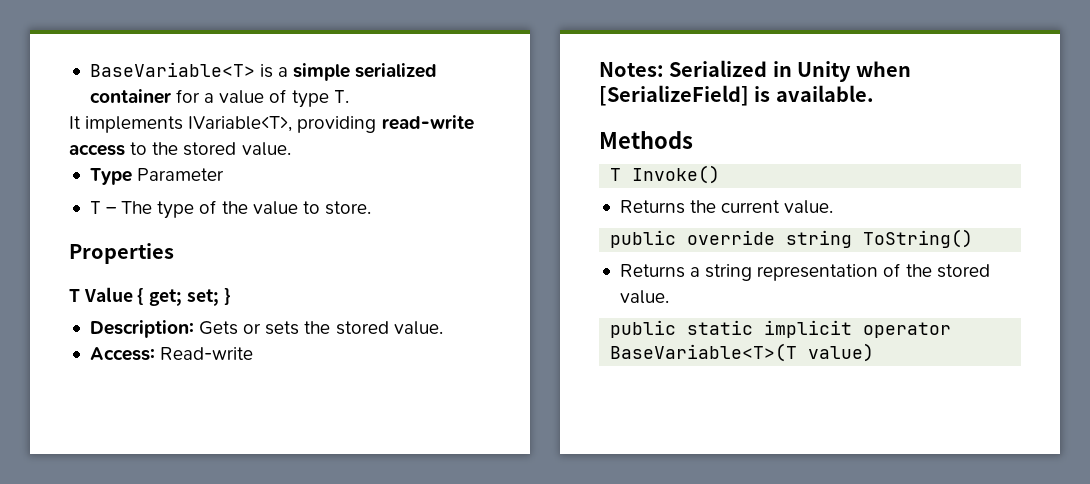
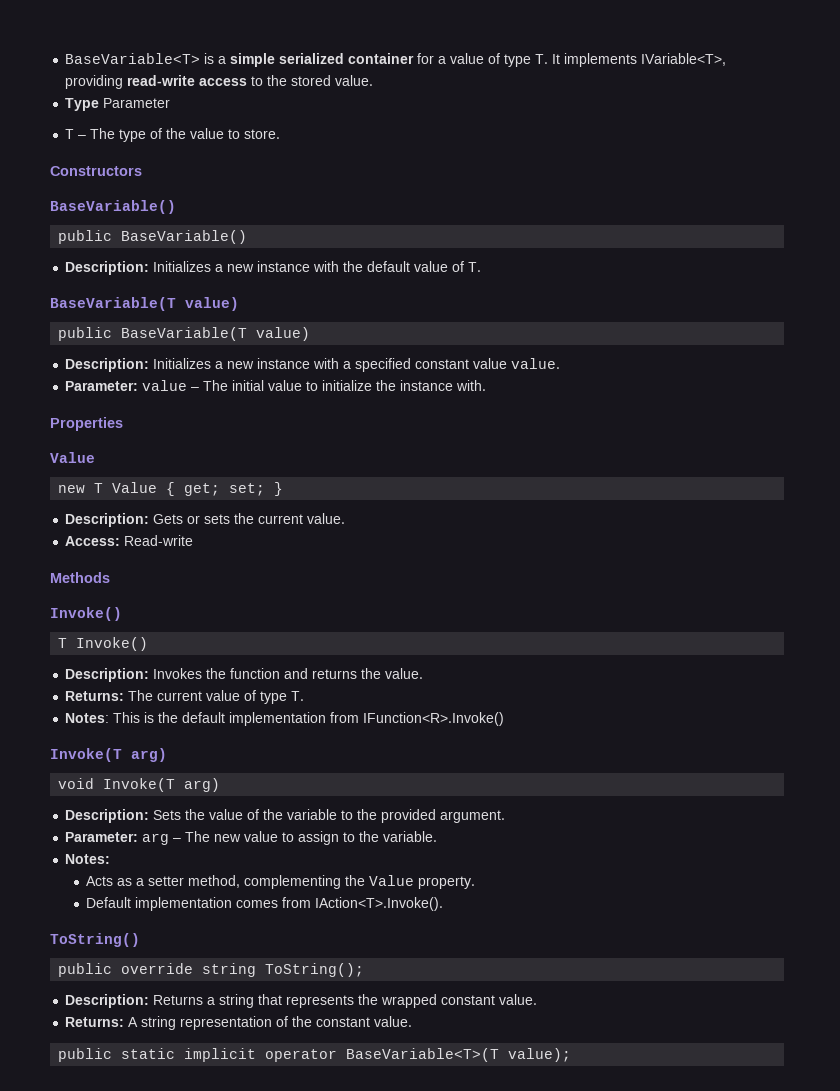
- BaseVariable<T> is a simple serialized container for a value of type T.
- It implements IVariable<T>, providing read-write access to the stored value.
+ BaseVariable<T> is a simple serialized container for a value of type T. It implements IVariable<T>, providing read-write access to the stored value.
+ Constructors
+ BaseVariable()
+ public BaseVariable()
+ Description: Initializes a new instance with the default value of T.
+ BaseVariable(T value)
+ public BaseVariable(T value)
+ Description: Initializes a new instance with a specified constant value value.
+ Parameter: value – The initial value to initialize the instance with.
  Properties
- T Value { get; set; }
+ Value
+ new T Value { get; set; }
- Description: Gets or sets the stored value.
+ Description: Gets or sets the current value.
- Notes: Serialized in Unity when [SerializeField] is available.
  Methods
+ Invoke()
  T Invoke()
- Returns the current value.
+ Description: Invokes the function and returns the value.
+ Returns: The current value of type T.
+ Notes: This is the default implementation from IFunction<R>.Invoke()
+ Invoke(T arg)
+ void Invoke(T arg)
+ Description: Sets the value of the variable to the provided argument.
+ Parameter: arg – The new value to assign to the variable.
+ Notes:
+ Acts as a setter method, complementing the Value property.
+ Default implementation comes from IAction<T>.Invoke().
+ ToString()
- public override string ToString()
- Returns a string representation of the stored value.
+ public override string ToString();
+ Description: Returns a string that represents the wrapped constant value.
+ Returns: A string representation of the constant value.
- public static implicit operator BaseVariable<T>(T value)
+ public static implicit operator BaseVariable<T>(T value);

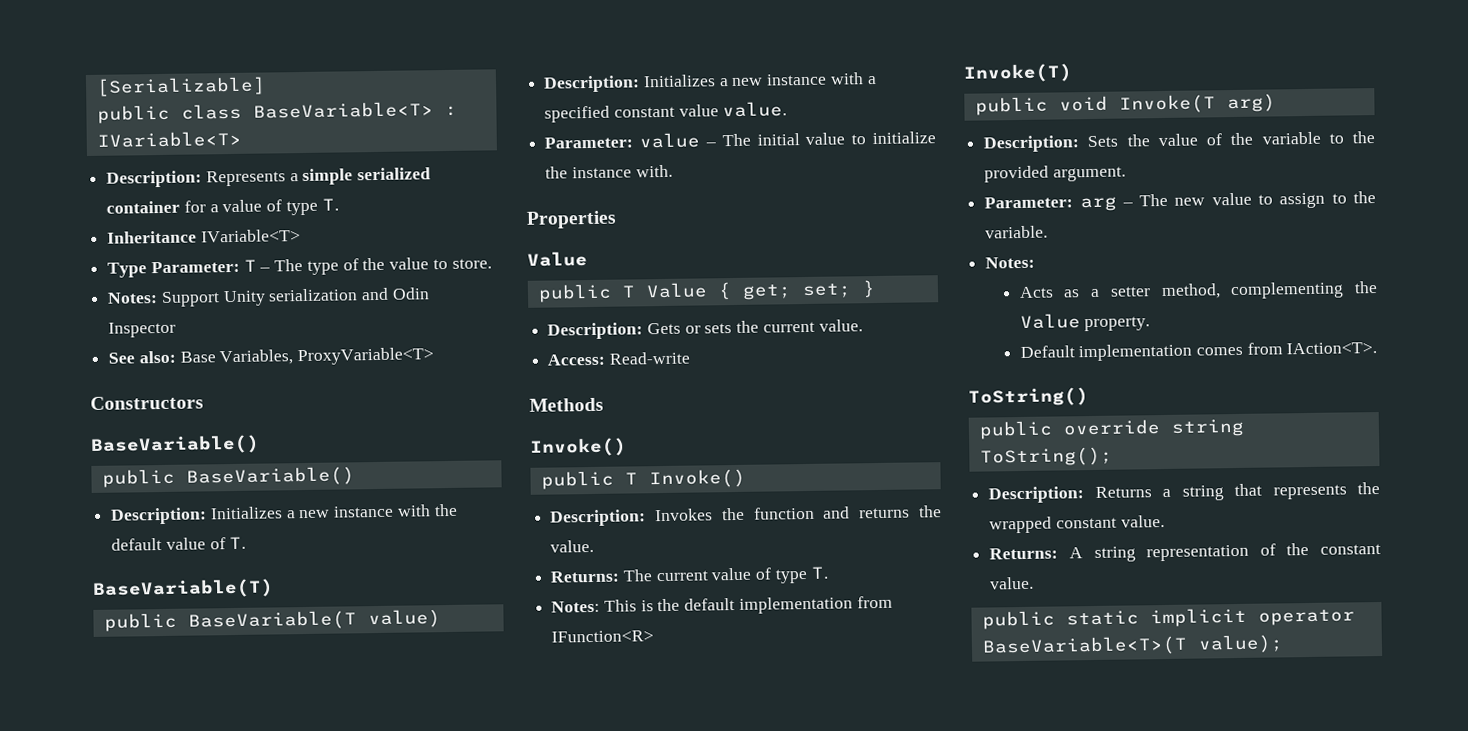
- BaseVariable<T> is a simple serialized container for a value of type T. It implements IVariable<T>, providing read-write access to the stored value.
+ [Serializable]
+ public class BaseVariable<T> : IVariable<T>
+ Description: Represents a simple serialized container for a value of type T.
+ Inheritance IVariable<T>
- Type Parameter
- T – The type of the value to store.
+ Type Parameter: T – The type of the value to store.
+ Notes: Support Unity serialization and Odin Inspector
+ See also: Base Variables, ProxyVariable<T>
  Description: Initializes a new instance with the default value of T.
- BaseVariable(T value)
+ BaseVariable(T)
- new T Value { get; set; }
+ public T Value { get; set; }
- T Invoke()
+ public T Invoke()
- Notes: This is the default implementation from IFunction<R>.Invoke()
- Invoke(T arg)
- void Invoke(T arg)
+ Notes: This is the default implementation from IFunction<R>
+ Invoke(T)
+ public void Invoke(T arg)
- Default implementation comes from IAction<T>.Invoke().
+ Default implementation comes from IAction<T>.

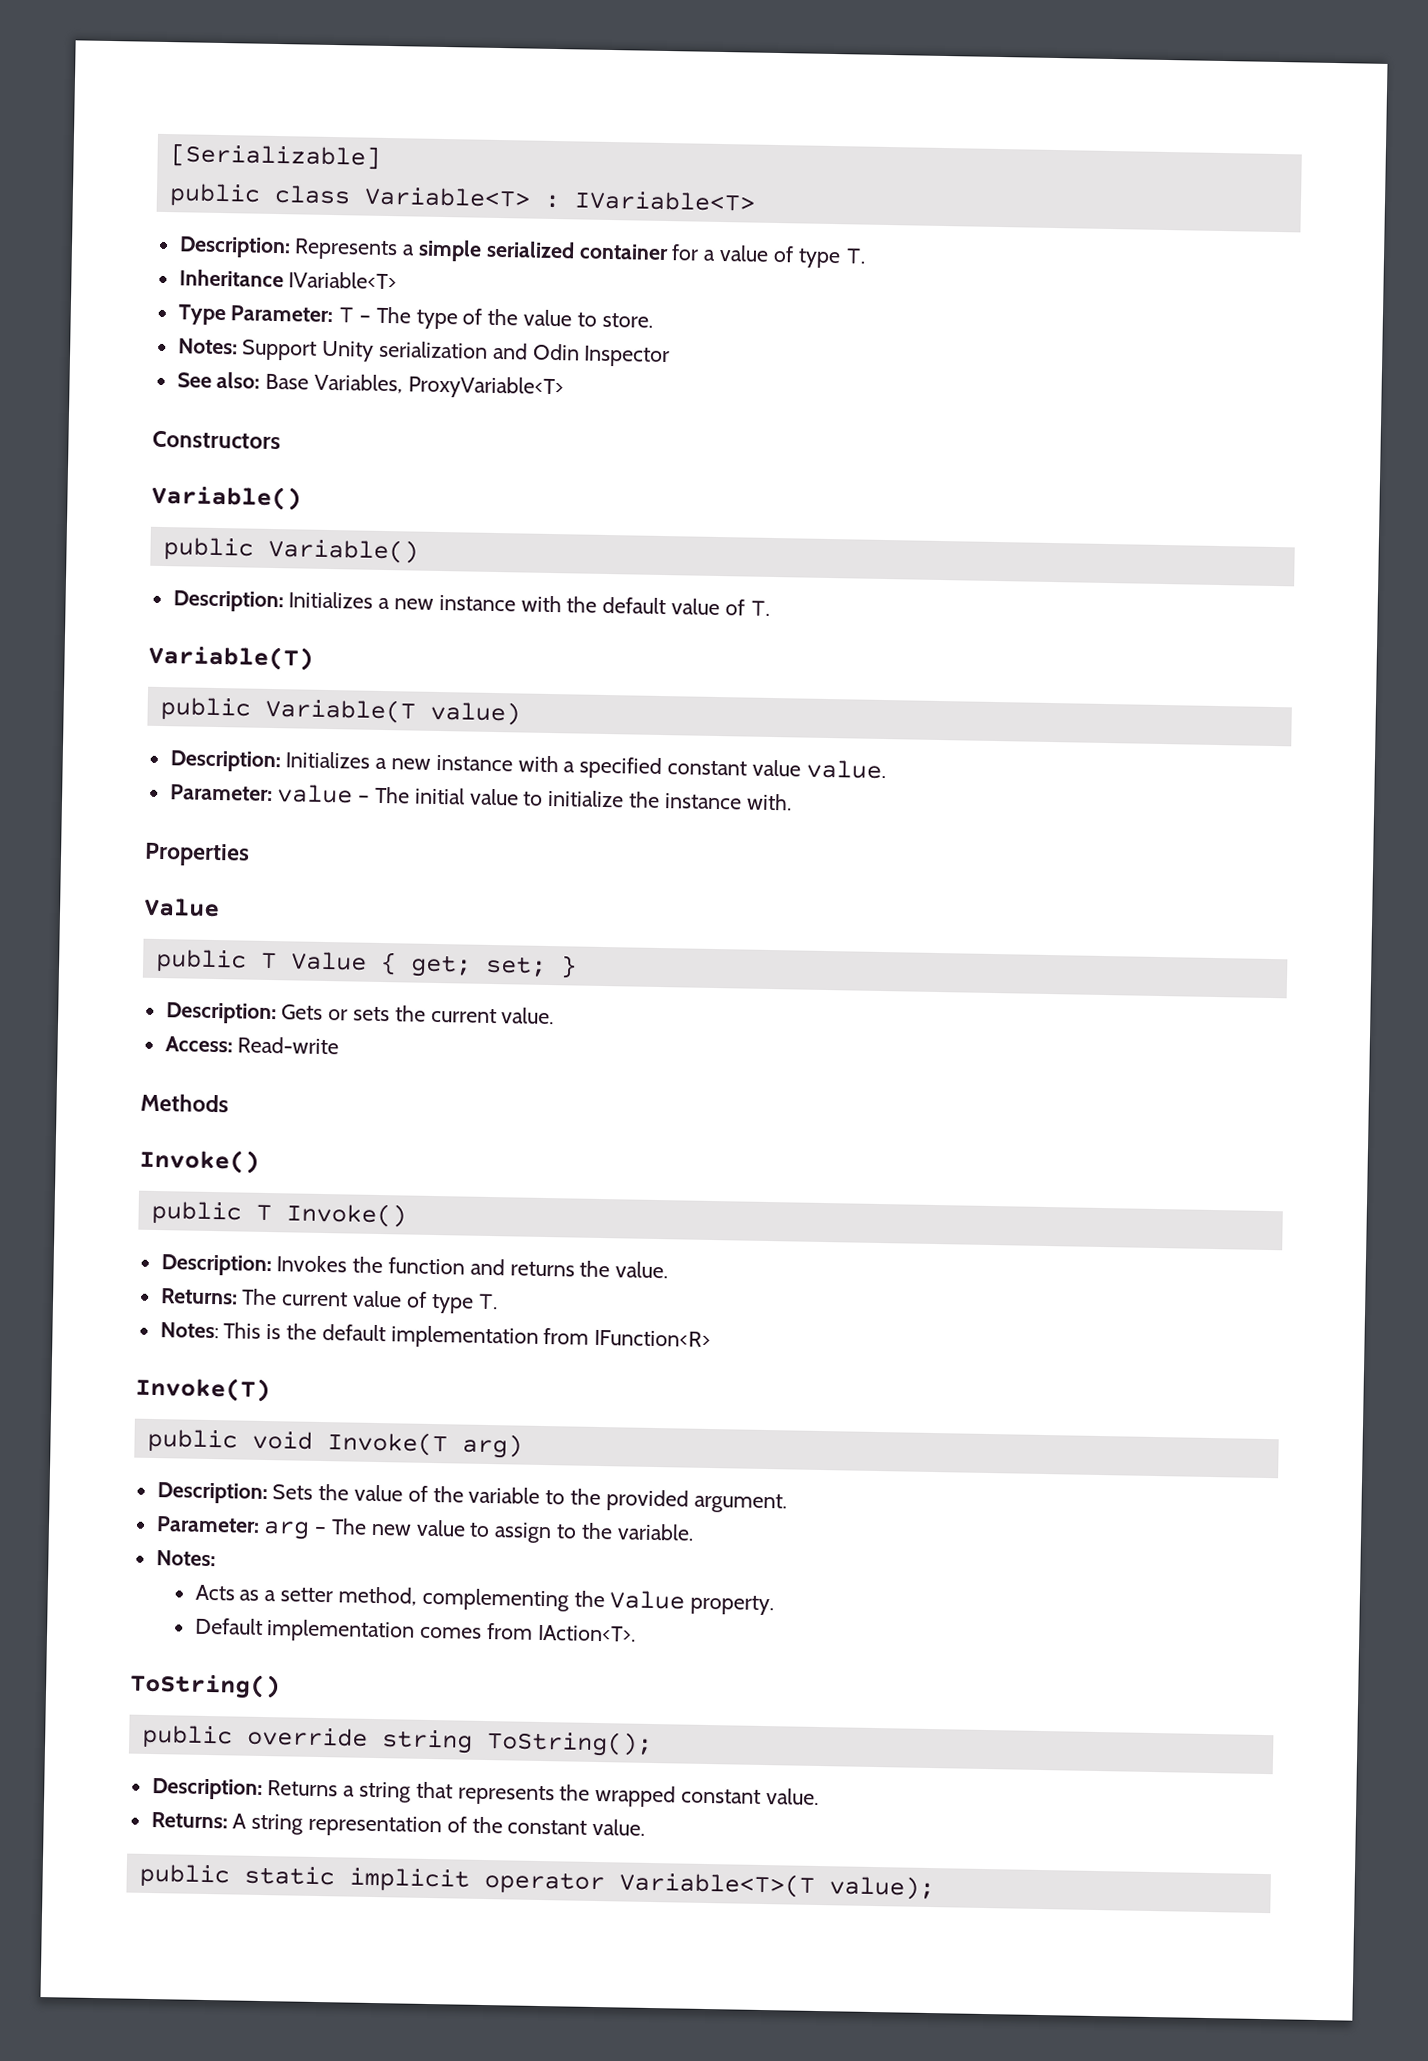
- public class BaseVariable<T> : IVariable<T>
+ public class Variable<T> : IVariable<T>
  Constructors
- BaseVariable()
- public BaseVariable()
+ Variable()
+ public Variable()
- BaseVariable(T)
- public BaseVariable(T value)
+ Variable(T)
+ public Variable(T value)
- public static implicit operator BaseVariable<T>(T value);
+ public static implicit operator Variable<T>(T value);

